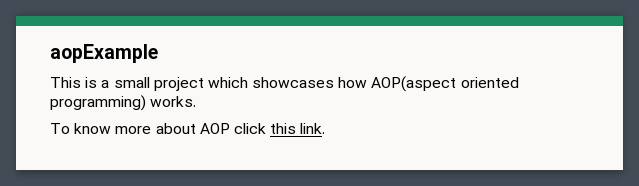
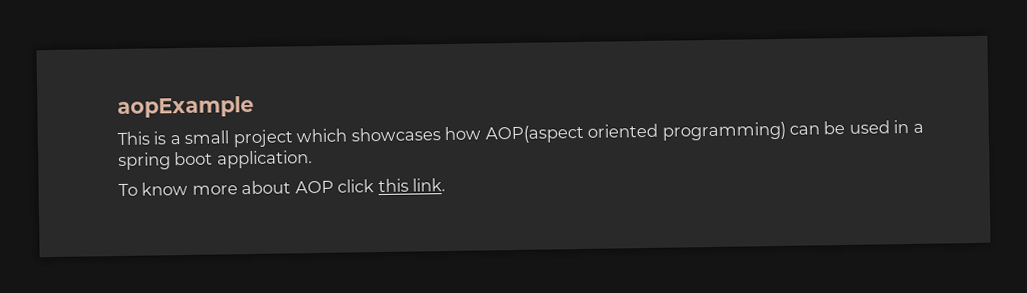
- This is a small project which showcases how AOP(aspect oriented programming) works.
+ This is a small project which showcases how AOP(aspect oriented programming) can be used in a spring boot application.

